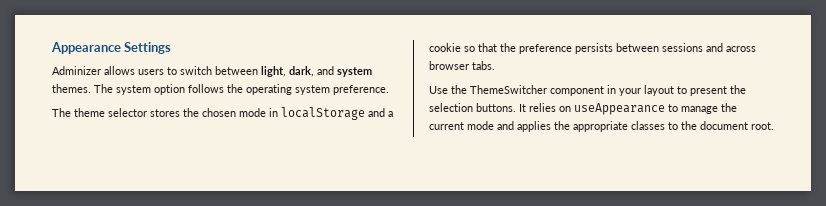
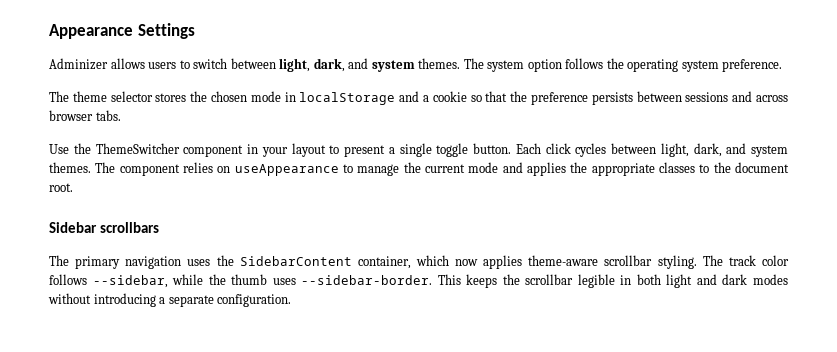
- Use the ThemeSwitcher component in your layout to present the selection buttons. It relies on useAppearance to manage the current mode and applies the appropriate classes to the document root.
+ Use the ThemeSwitcher component in your layout to present a single toggle button. Each click cycles between light, dark, and system themes. The component relies on useAppearance to manage the current mode and applies the appropriate classes to the document root.
+ Sidebar scrollbars
+ The primary navigation uses the SidebarContent container, which now applies theme-aware scrollbar styling. The track color follows --sidebar, while the thumb uses --sidebar-border. This keeps the scrollbar legible in both light and dark modes without introducing a separate configuration.

